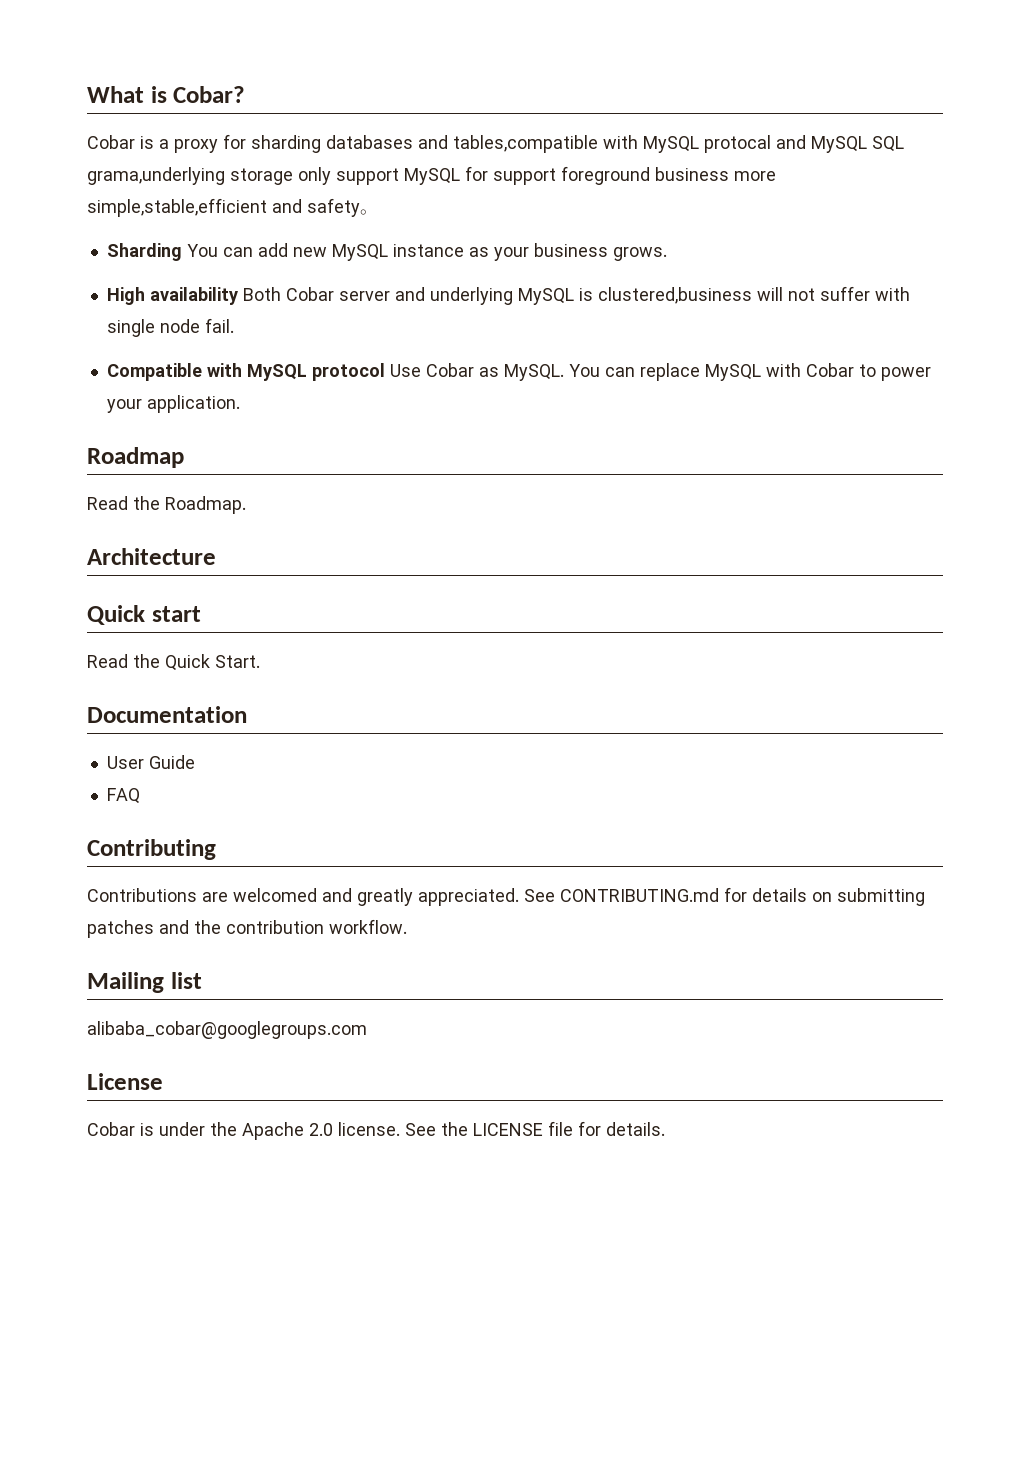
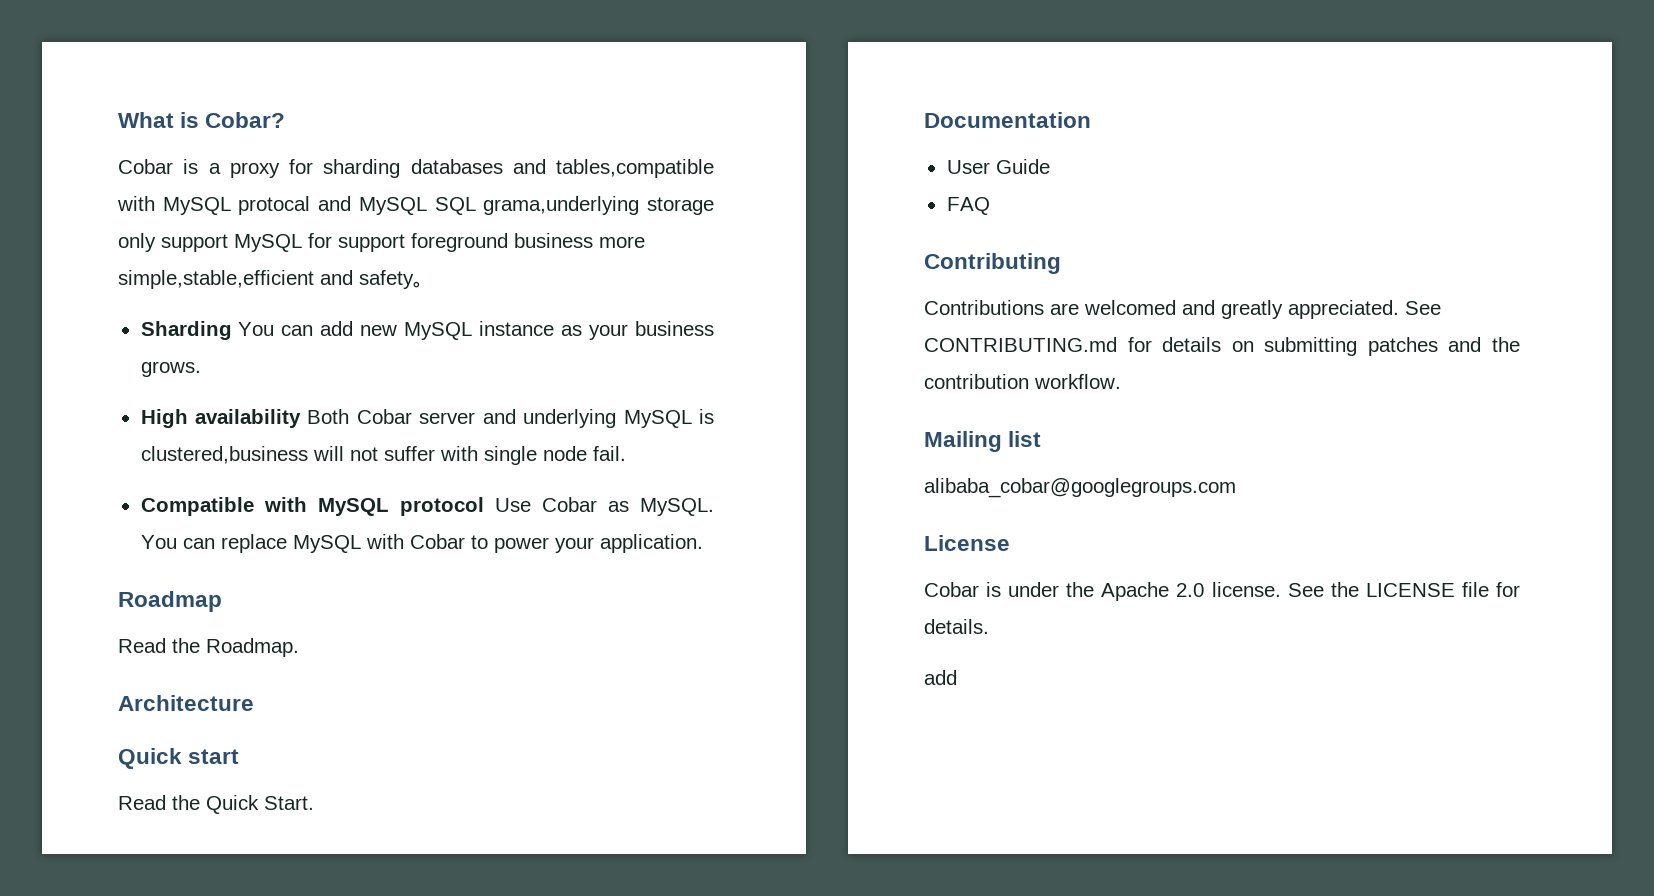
  See the LICENSE file for details.
+ add

